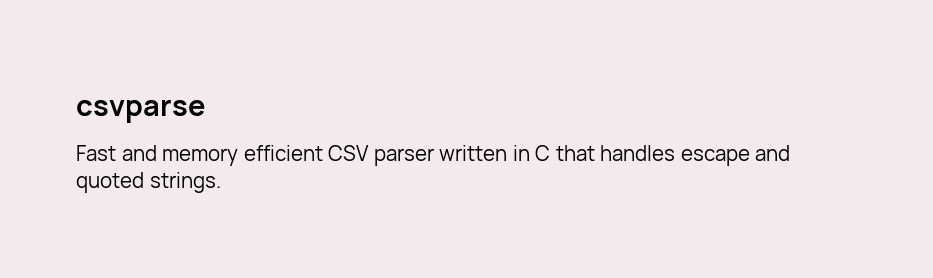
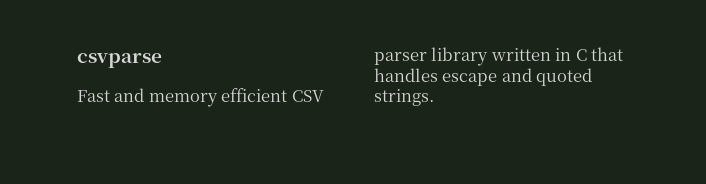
- Fast and memory efficient CSV parser written in C that handles escape and quoted strings.
+ Fast and memory efficient CSV parser library written in C that handles escape and quoted strings.

